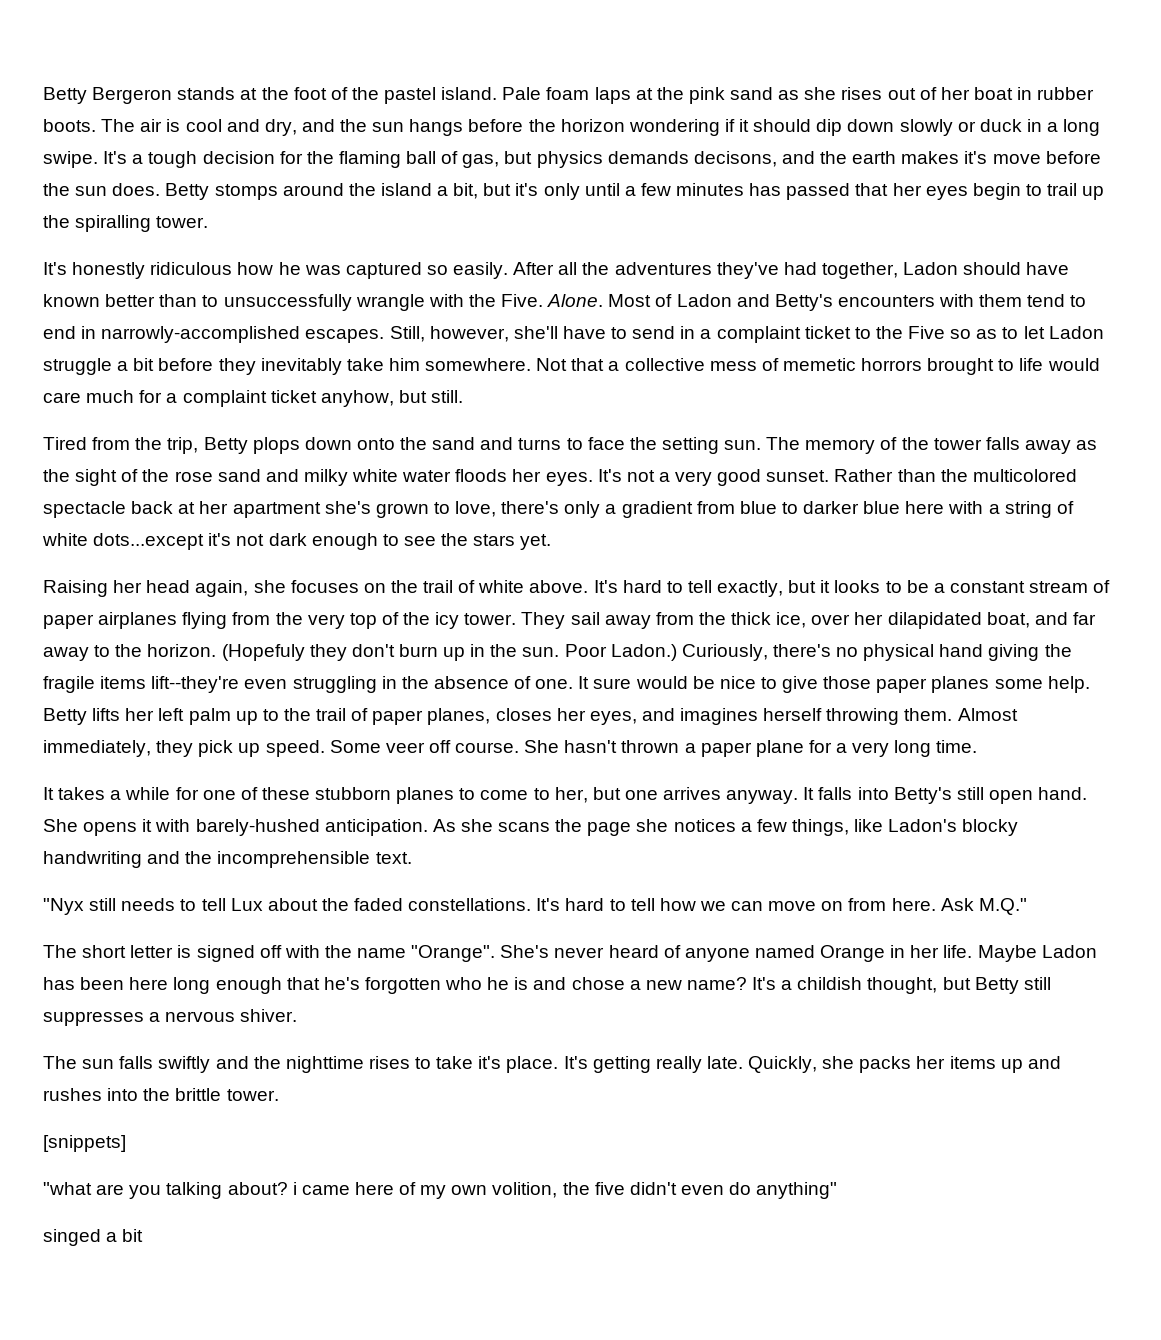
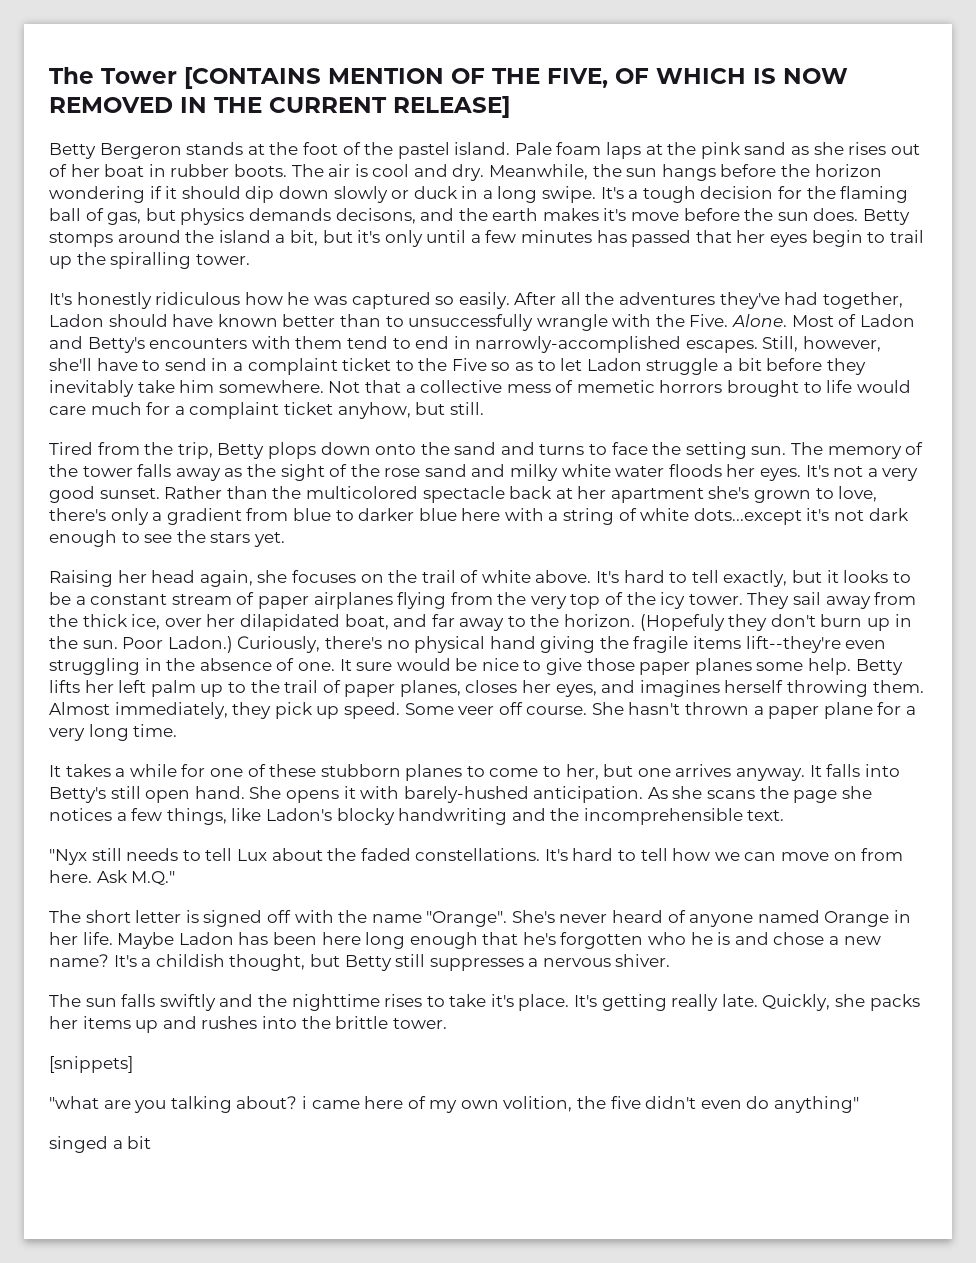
+ The Tower [CONTAINS MENTION OF THE FIVE, OF WHICH IS NOW REMOVED IN THE CURRENT RELEASE]
- The air is cool and dry, and the sun hangs before the horizon wondering if it should dip down slowly or duck in a long swipe.
+ The air is cool and dry. Meanwhile, the sun hangs before the horizon wondering if it should dip down slowly or duck in a long swipe.

